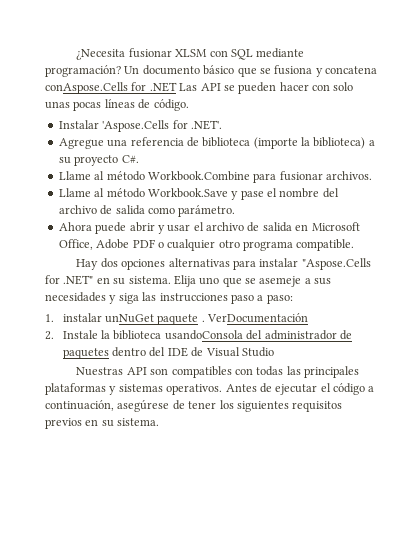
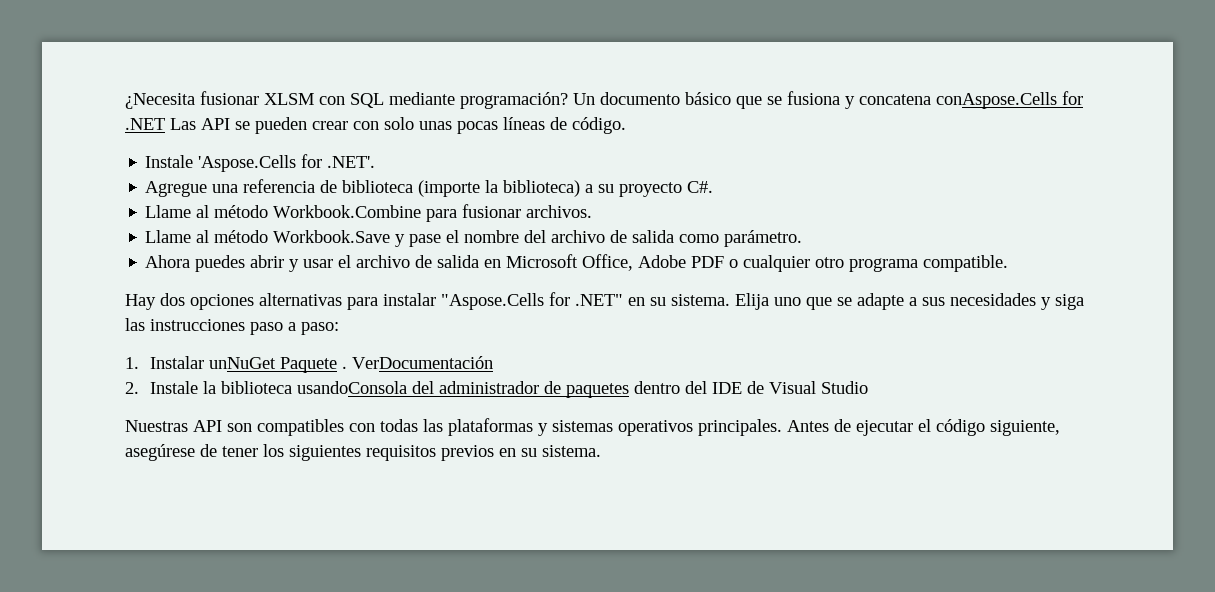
- Un documento básico que se fusiona y concatena conAspose.Cells for .NET Las API se pueden hacer con solo unas pocas líneas de código.
+ Un documento básico que se fusiona y concatena conAspose.Cells for .NET Las API se pueden crear con solo unas pocas líneas de código.
- Instalar 'Aspose.Cells for .NET'.
+ Instale 'Aspose.Cells for .NET'.
- Ahora puede abrir y usar el archivo de salida en Microsoft Office, Adobe PDF o cualquier otro programa compatible.
+ Ahora puedes abrir y usar el archivo de salida en Microsoft Office, Adobe PDF o cualquier otro programa compatible.
- Elija uno que se asemeje a sus necesidades y siga las instrucciones paso a paso:
+ Elija uno que se adapte a sus necesidades y siga las instrucciones paso a paso:
- 1. instalar unNuGet paquete .
+ 1. Instalar unNuGet Paquete .
- Nuestras API son compatibles con todas las principales plataformas y sistemas operativos.
+ Nuestras API son compatibles con todas las plataformas y sistemas operativos principales.
- Antes de ejecutar el código a continuación, asegúrese de tener los siguientes requisitos previos en su sistema.
+ Antes de ejecutar el código siguiente, asegúrese de tener los siguientes requisitos previos en su sistema.

